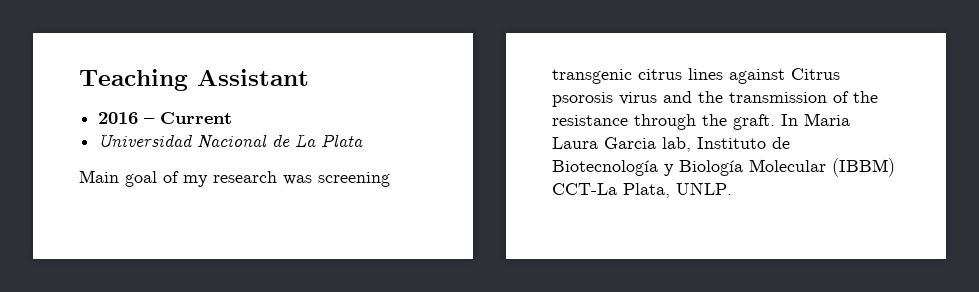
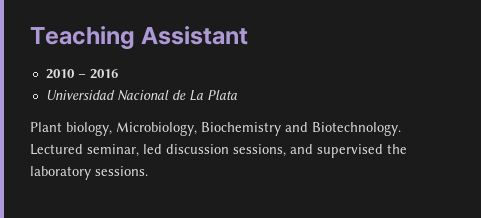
- 2016 – Current
+ 2010 – 2016
- Main goal of my research was screening transgenic citrus lines against Citrus psorosis virus and the transmission of the resistance through the graft. In Maria Laura Garcia lab, Instituto de Biotecnología y Biología Molecular (IBBM) CCT-La Plata, UNLP.
+ Plant biology, Microbiology, Biochemistry and Biotechnology. Lectured seminar, led discussion sessions, and supervised the laboratory sessions.

